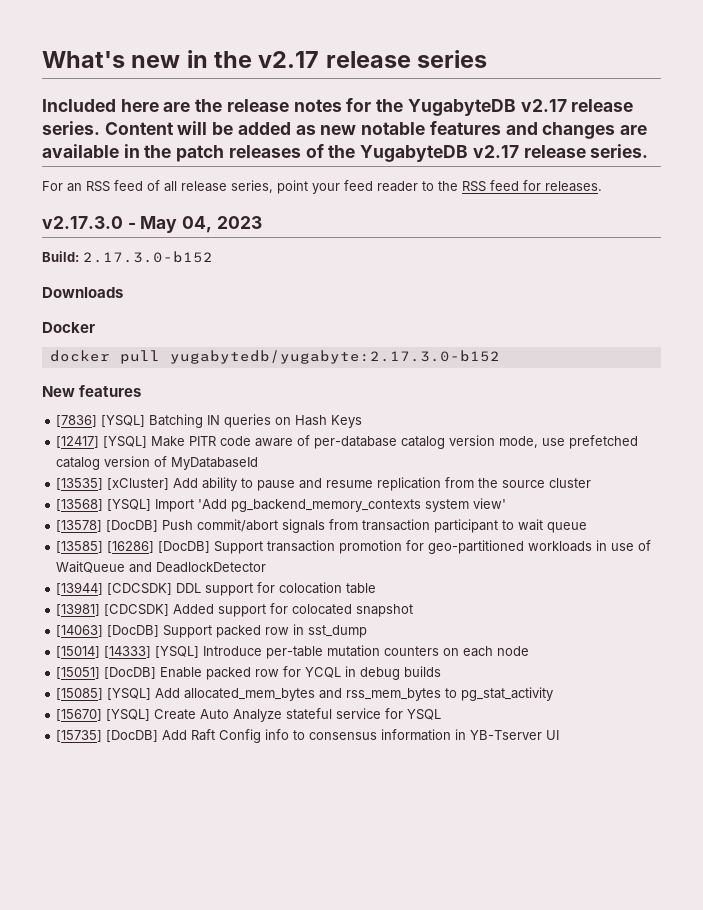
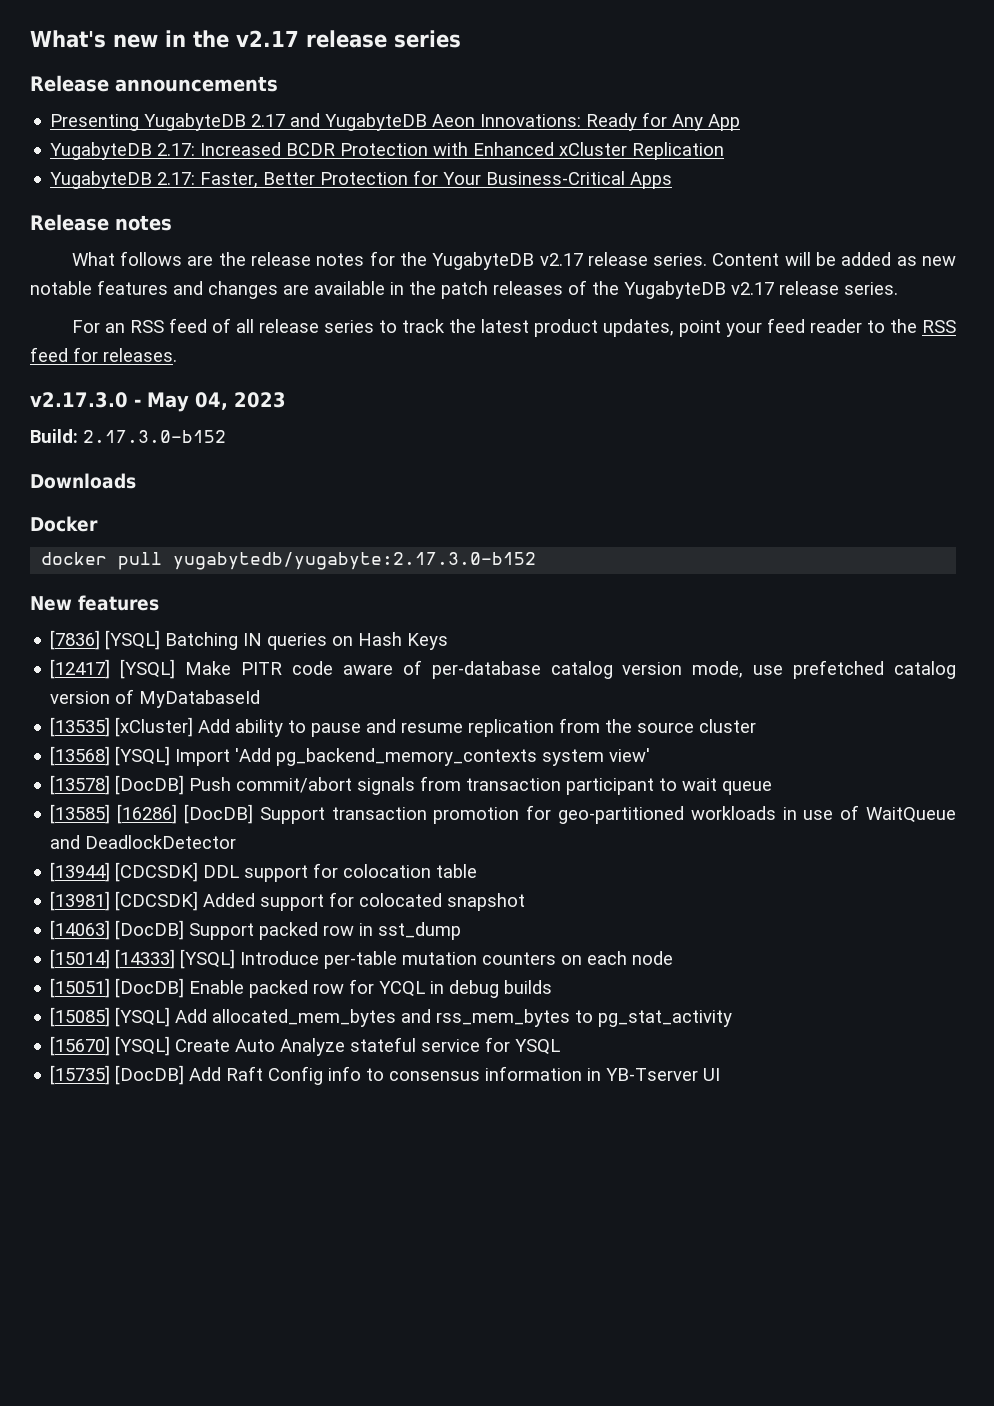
- Included here are the release notes for the YugabyteDB v2.17 release series.
+ Release announcements
+ Presenting YugabyteDB 2.17 and YugabyteDB Aeon Innovations: Ready for Any App
+ YugabyteDB 2.17: Increased BCDR Protection with Enhanced xCluster Replication
+ YugabyteDB 2.17: Faster, Better Protection for Your Business-Critical Apps
+ Release notes
+ What follows are the release notes for the YugabyteDB v2.17 release series.
- For an RSS feed of all release series, point your feed reader to the RSS feed for releases.
+ For an RSS feed of all release series to track the latest product updates, point your feed reader to the RSS feed for releases.

